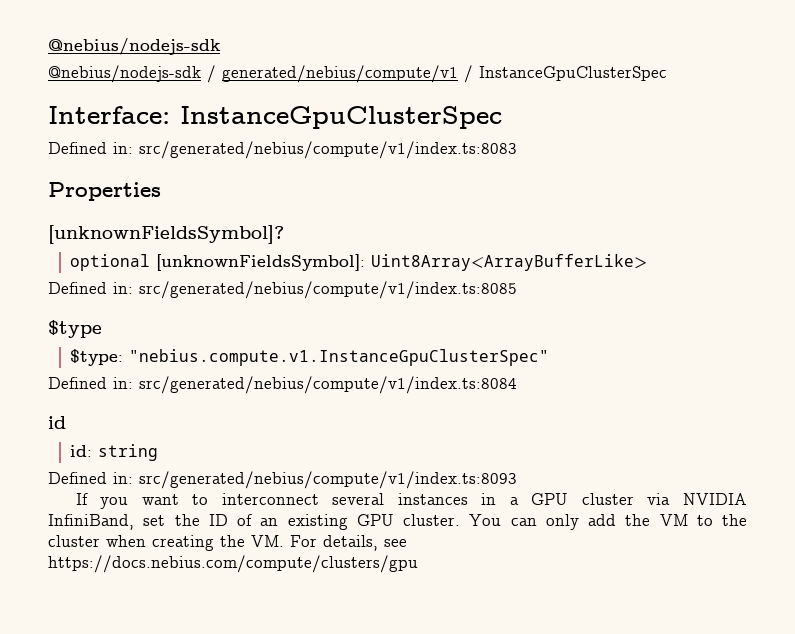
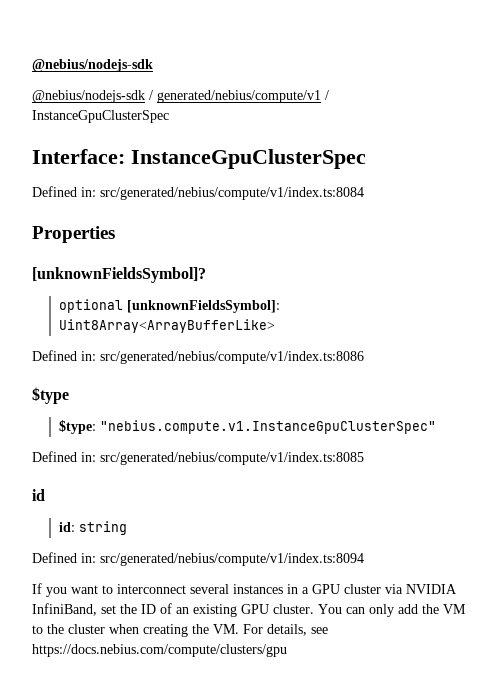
- Defined in: src/generated/nebius/compute/v1/index.ts:8083
+ Defined in: src/generated/nebius/compute/v1/index.ts:8084
- Defined in: src/generated/nebius/compute/v1/index.ts:8085
+ Defined in: src/generated/nebius/compute/v1/index.ts:8086
- Defined in: src/generated/nebius/compute/v1/index.ts:8084
+ Defined in: src/generated/nebius/compute/v1/index.ts:8085
- Defined in: src/generated/nebius/compute/v1/index.ts:8093
+ Defined in: src/generated/nebius/compute/v1/index.ts:8094

